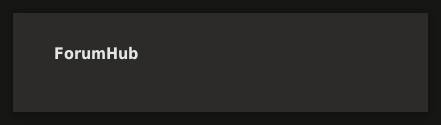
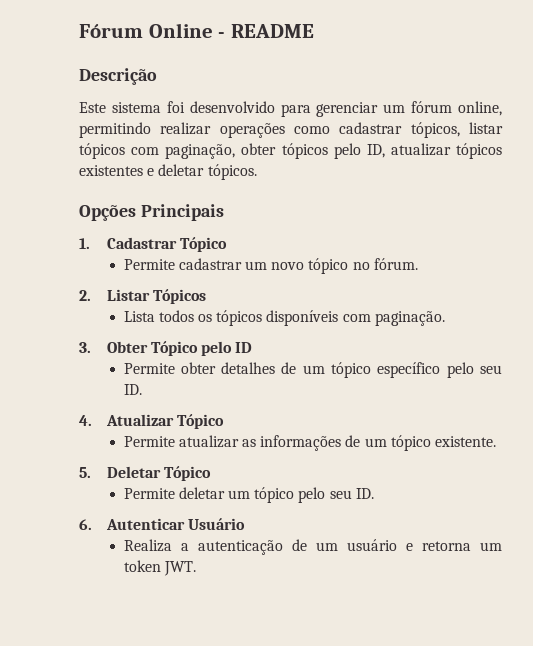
- ForumHub
+ Fórum Online - README
+ Descrição
+ Este sistema foi desenvolvido para gerenciar um fórum online, permitindo realizar operações como cadastrar tópicos, listar tópicos com paginação, obter tópicos pelo ID, atualizar tópicos existentes e deletar tópicos.
+ Opções Principais
+ 1. Cadastrar Tópico
+ Permite cadastrar um novo tópico no fórum.
+ 2. Listar Tópicos
+ Lista todos os tópicos disponíveis com paginação.
+ 3. Obter Tópico pelo ID
+ Permite obter detalhes de um tópico específico pelo seu ID.
+ 4. Atualizar Tópico
+ Permite atualizar as informações de um tópico existente.
+ 5. Deletar Tópico
+ Permite deletar um tópico pelo seu ID.
+ 6. Autenticar Usuário
+ Realiza a autenticação de um usuário e retorna um token JWT.

